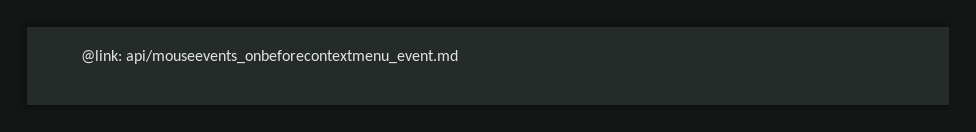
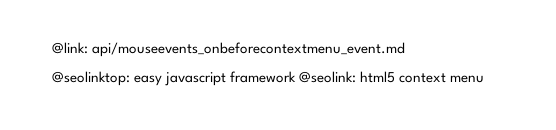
+ @seolinktop: easy javascript framework @seolink: html5 context menu

